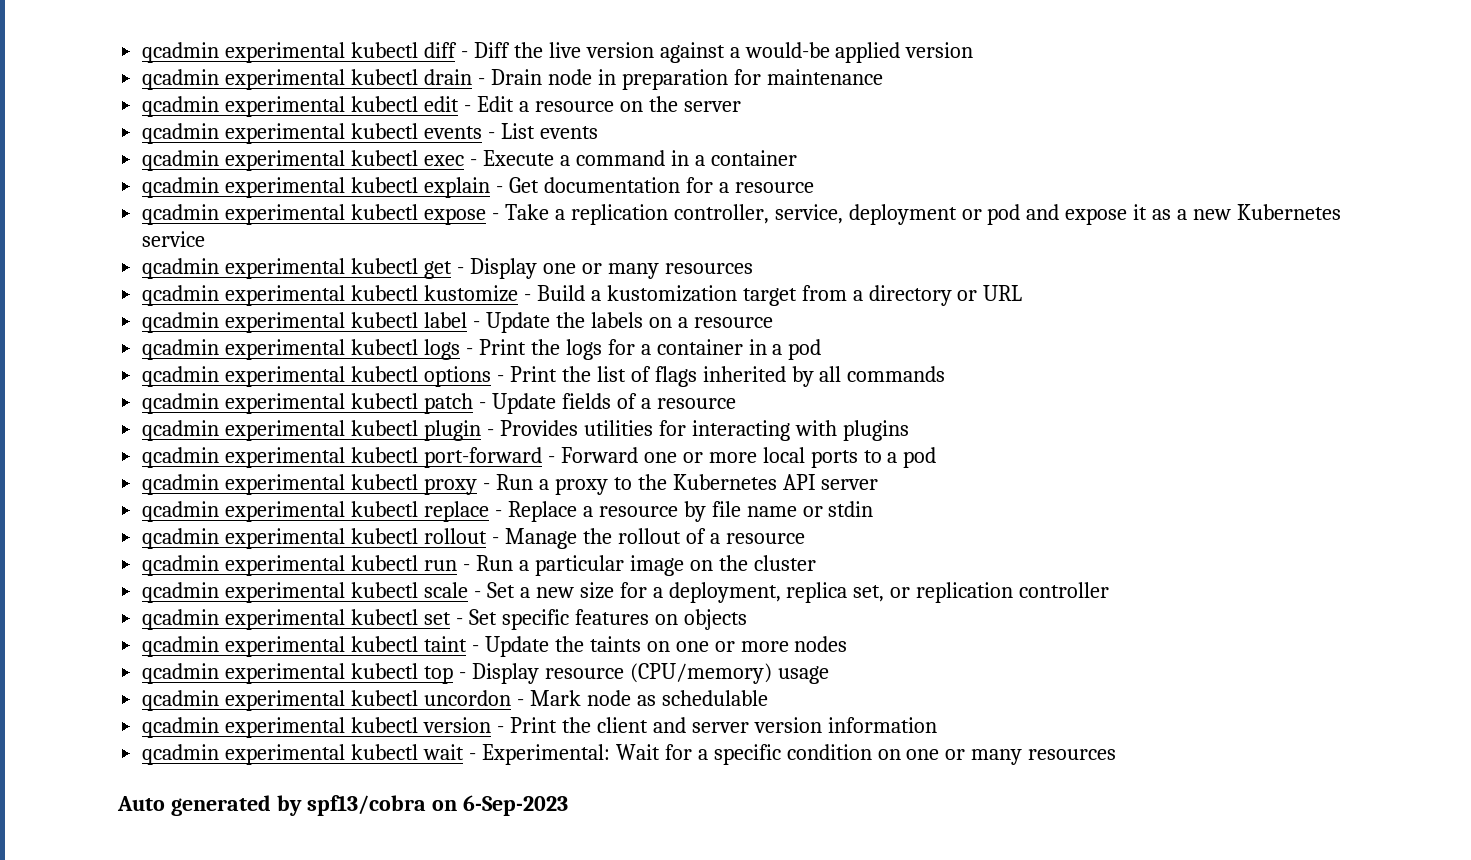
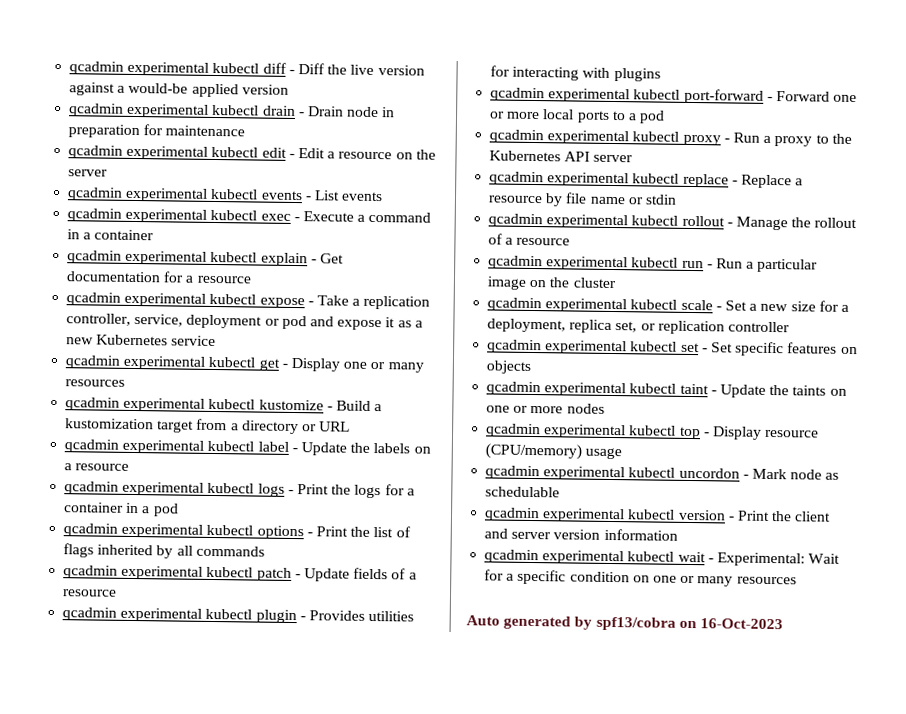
- Auto generated by spf13/cobra on 6-Sep-2023
+ Auto generated by spf13/cobra on 16-Oct-2023

